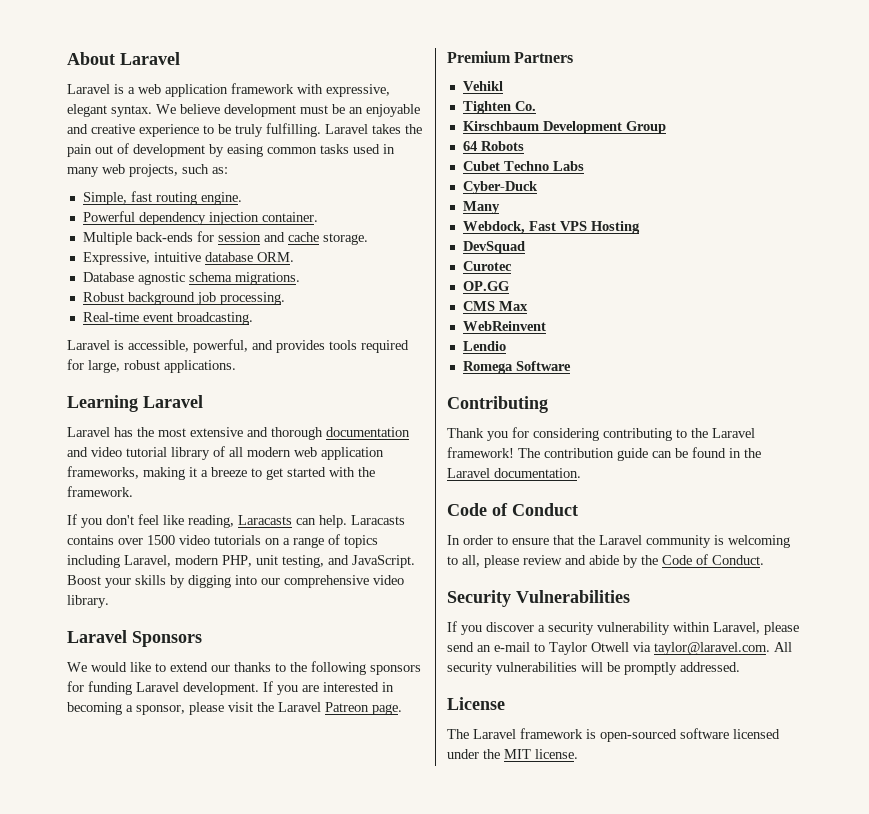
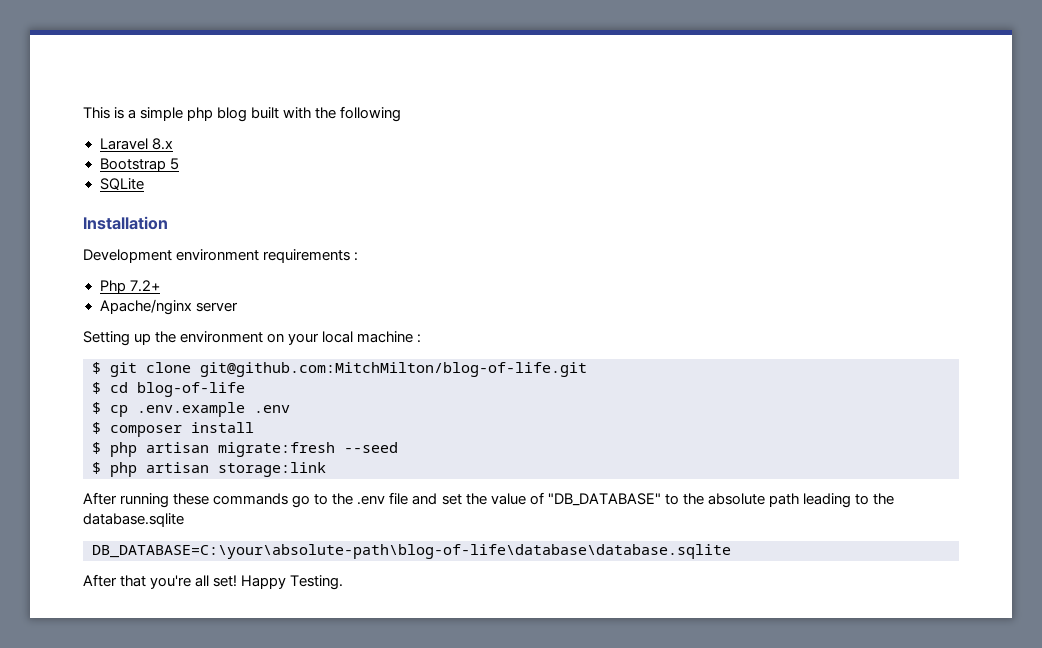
- About Laravel
- Laravel is a web application framework with expressive, elegant syntax. We believe development must be an enjoyable and creative experience to be truly fulfilling. Laravel takes the pain out of development by easing common tasks used in many web projects, such as:
- Simple, fast routing engine.
- Powerful dependency injection container.
- Multiple back-ends for session and cache storage.
- Expressive, intuitive database ORM.
- Database agnostic schema migrations.
- Robust background job processing.
- Real-time event broadcasting.
- Laravel is accessible, powerful, and provides tools required for large, robust applications.
- Learning Laravel
- Laravel has the most extensive and thorough documentation and video tutorial library of all modern web application frameworks, making it a breeze to get started with the framework.
- If you don't feel like reading, Laracasts can help. Laracasts contains over 1500 video tutorials on a range of topics including Laravel, modern PHP, unit testing, and JavaScript. Boost your skills by digging into our comprehensive video library.
- Laravel Sponsors
- We would like to extend our thanks to the following sponsors for funding Laravel development. If you are interested in becoming a sponsor, please visit the Laravel Patreon page.
- Premium Partners
- Vehikl
- Tighten Co.
- Kirschbaum Development Group
- 64 Robots
- Cubet Techno Labs
- Cyber-Duck
- Many
- Webdock, Fast VPS Hosting
- DevSquad
- Curotec
- OP.GG
- CMS Max
- WebReinvent
- Lendio
- Romega Software
- Contributing
- Thank you for considering contributing to the Laravel framework! The contribution guide can be found in the Laravel documentation.
- Code of Conduct
- In order to ensure that the Laravel community is welcoming to all, please review and abide by the Code of Conduct.
- Security Vulnerabilities
- If you discover a security vulnerability within Laravel, please send an e-mail to Taylor Otwell via taylor@laravel.com. All security vulnerabilities will be promptly addressed.
- License
- The Laravel framework is open-sourced software licensed under the MIT license.
+ This is a simple php blog built with the following
+ Laravel 8.x
+ Bootstrap 5
+ SQLite
+ Installation
+ Development environment requirements :
+ Php 7.2+
+ Apache/nginx server
+ Setting up the environment on your local machine :
+ $ git clone git@github.com:MitchMilton/blog-of-life.git
+ $ cd blog-of-life
+ $ cp .env.example .env
+ $ composer install
+ $ php artisan migrate:fresh --seed
+ $ php artisan storage:link
+ After running these commands go to the .env file and set the value of "DB_DATABASE" to the absolute path leading to the database.sqlite
+ DB_DATABASE=C:\your\absolute-path\blog-of-life\database\database.sqlite
+ After that you're all set! Happy Testing.

